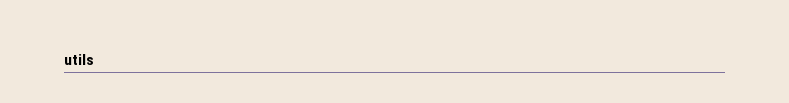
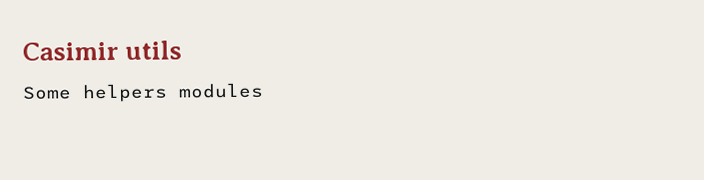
- utils
+ Casimir utils
+ Some helpers modules

